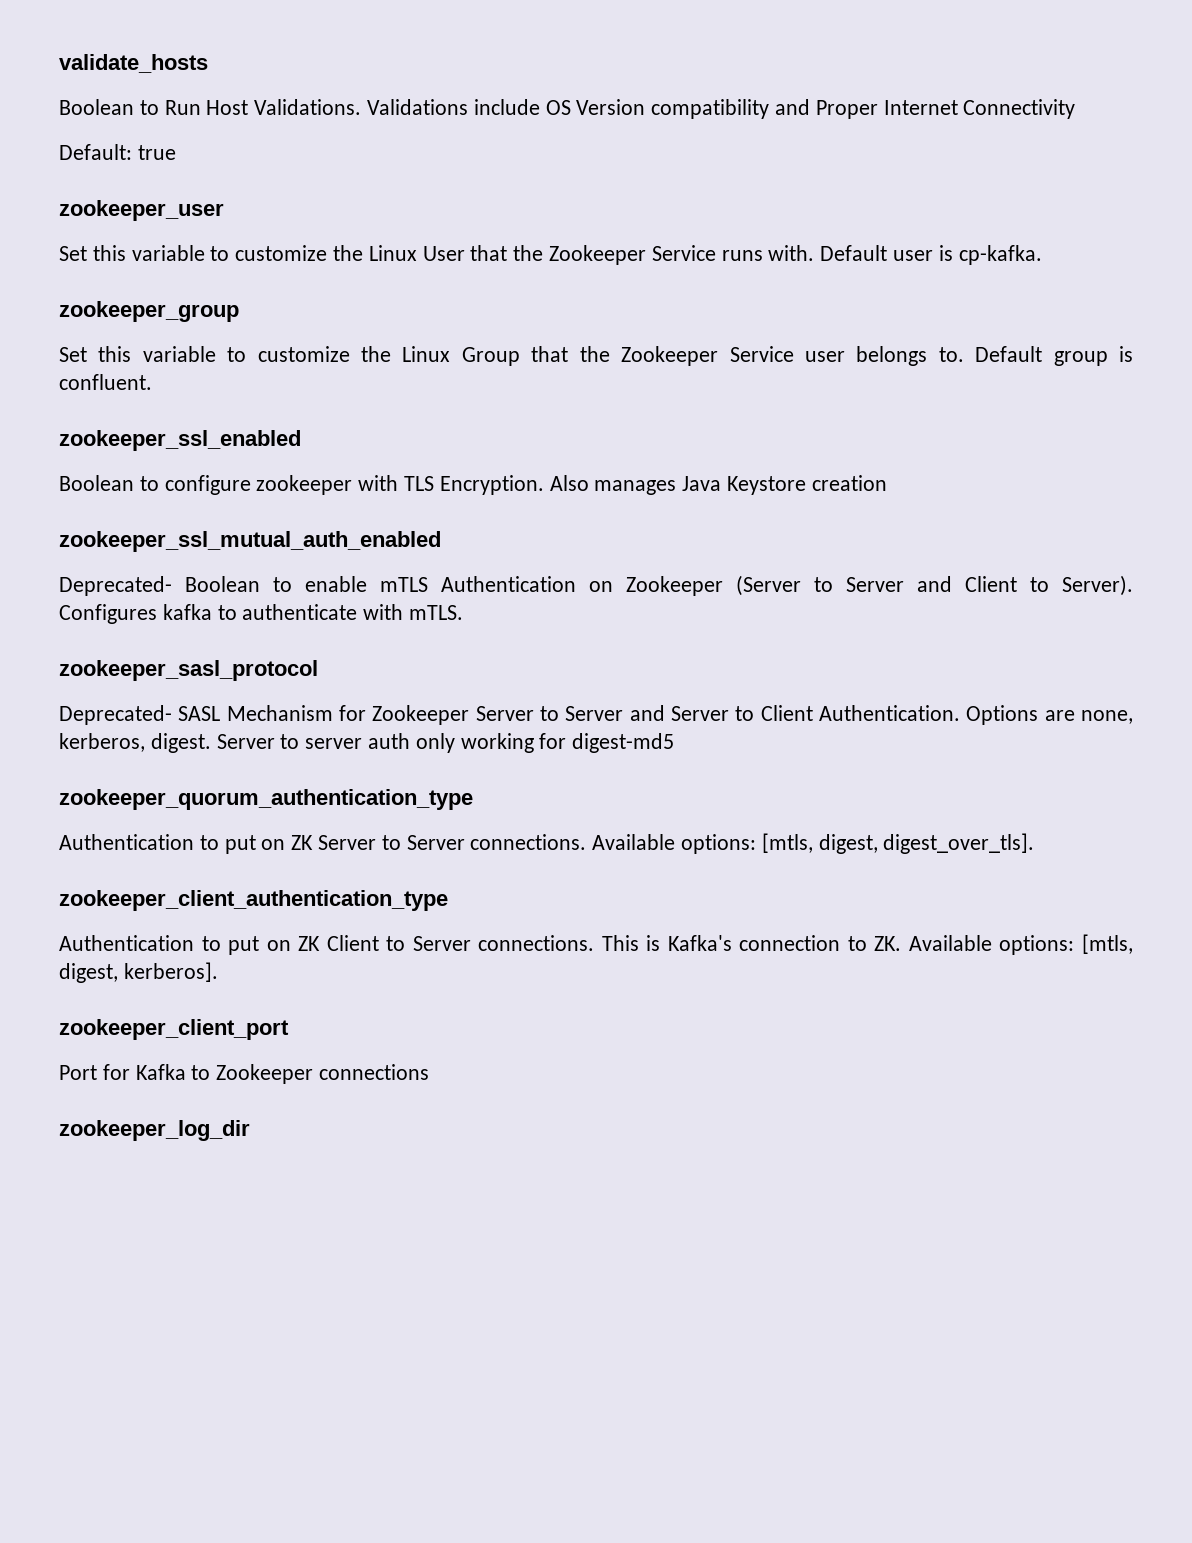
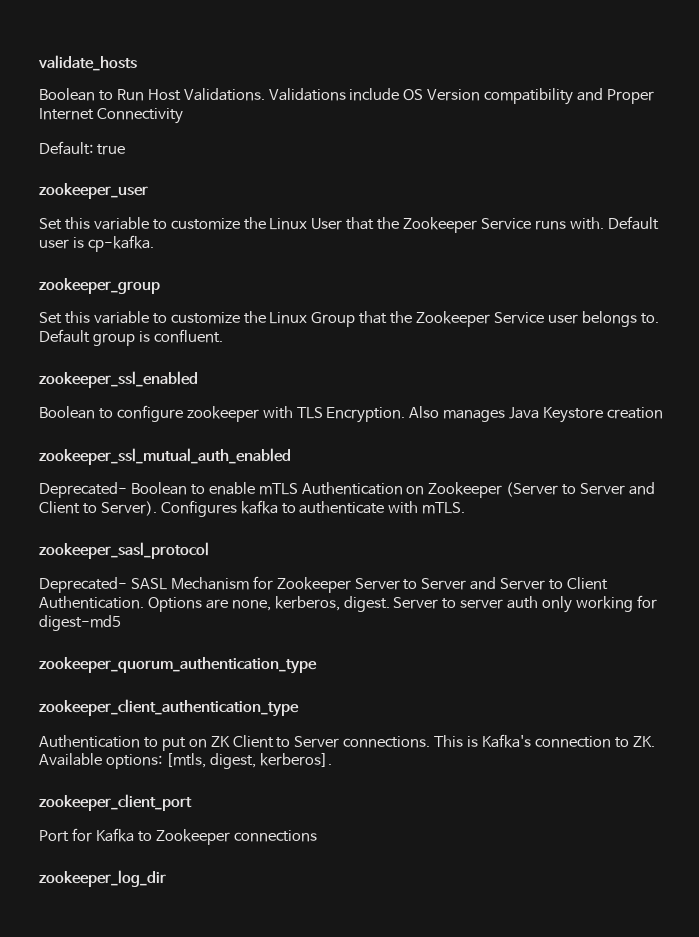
- Authentication to put on ZK Server to Server connections. Available options: [mtls, digest, digest_over_tls].

